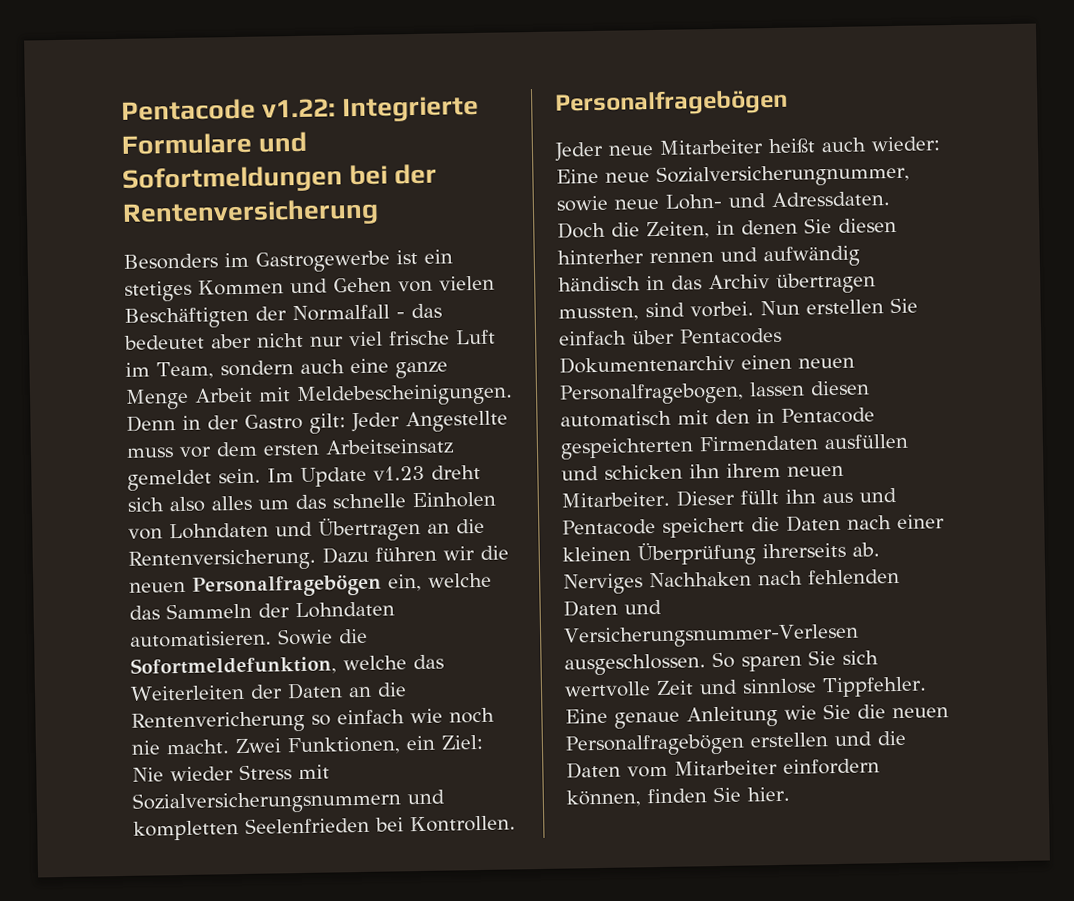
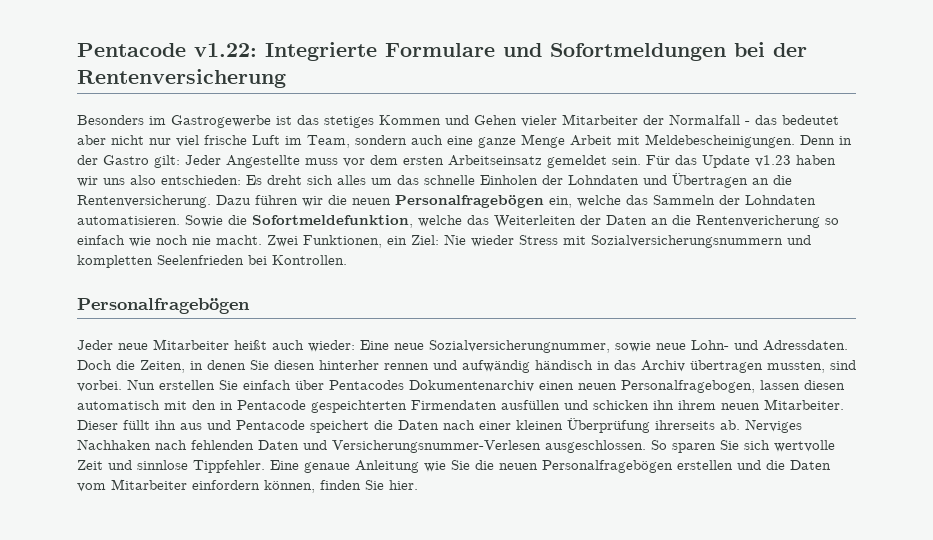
- Besonders im Gastrogewerbe ist ein stetiges Kommen und Gehen von vielen Beschäftigten der Normalfall - das bedeutet aber nicht nur viel frische Luft im Team, sondern auch eine ganze Menge Arbeit mit Meldebescheinigungen.
+ Besonders im Gastrogewerbe ist das stetiges Kommen und Gehen vieler Mitarbeiter der Normalfall - das bedeutet aber nicht nur viel frische Luft im Team, sondern auch eine ganze Menge Arbeit mit Meldebescheinigungen.
- Im Update v1.23 dreht sich also alles um das schnelle Einholen von Lohndaten und Übertragen an die Rentenversicherung.
+ Für das Update v1.23 haben wir uns also entschieden: Es dreht sich alles um das schnelle Einholen der Lohndaten und Übertragen an die Rentenversicherung.

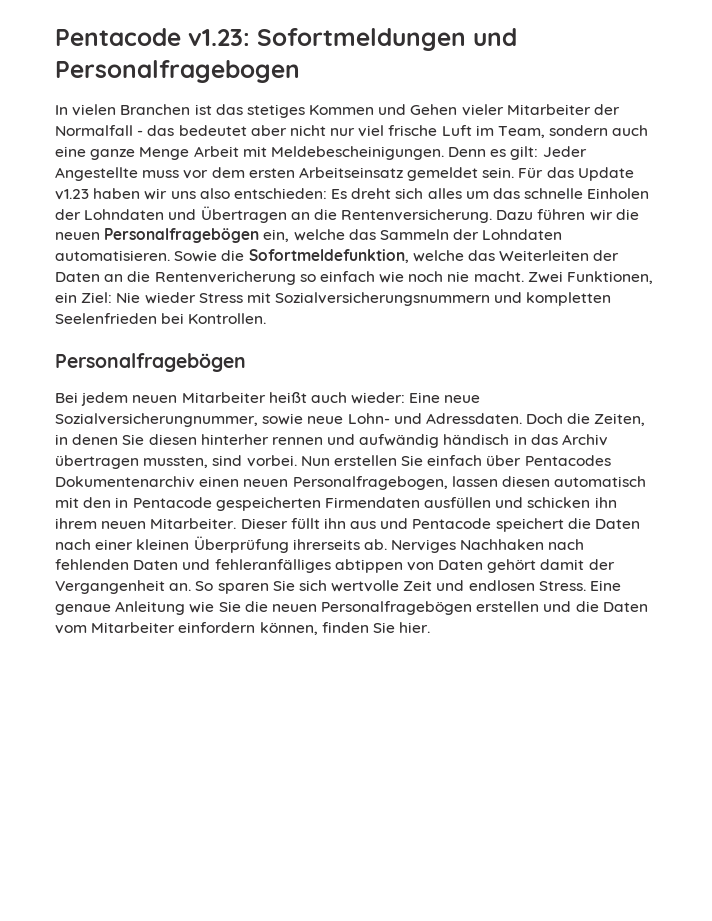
- Pentacode v1.22: Integrierte Formulare und Sofortmeldungen bei der Rentenversicherung
- Besonders im Gastrogewerbe ist das stetiges Kommen und Gehen vieler Mitarbeiter der Normalfall - das bedeutet aber nicht nur viel frische Luft im Team, sondern auch eine ganze Menge Arbeit mit Meldebescheinigungen.
+ Pentacode v1.23: Sofortmeldungen und Personalfragebogen
+ In vielen Branchen ist das stetiges Kommen und Gehen vieler Mitarbeiter der Normalfall - das bedeutet aber nicht nur viel frische Luft im Team, sondern auch eine ganze Menge Arbeit mit Meldebescheinigungen.
- Denn in der Gastro gilt: Jeder Angestellte muss vor dem ersten Arbeitseinsatz gemeldet sein.
+ Denn es gilt: Jeder Angestellte muss vor dem ersten Arbeitseinsatz gemeldet sein.
- Jeder neue Mitarbeiter heißt auch wieder: Eine neue Sozialversicherungnummer, sowie neue Lohn- und Adressdaten.
+ Bei jedem neuen Mitarbeiter heißt auch wieder: Eine neue Sozialversicherungnummer, sowie neue Lohn- und Adressdaten.
- Nun erstellen Sie einfach über Pentacodes Dokumentenarchiv einen neuen Personalfragebogen, lassen diesen automatisch mit den in Pentacode gespeichterten Firmendaten ausfüllen und schicken ihn ihrem neuen Mitarbeiter.
+ Nun erstellen Sie einfach über Pentacodes Dokumentenarchiv einen neuen Personalfragebogen, lassen diesen automatisch mit den in Pentacode gespeicherten Firmendaten ausfüllen und schicken ihn ihrem neuen Mitarbeiter.
- Nerviges Nachhaken nach fehlenden Daten und Versicherungsnummer-Verlesen ausgeschlossen.
+ Nerviges Nachhaken nach fehlenden Daten und fehleranfälliges abtippen von Daten gehört damit der Vergangenheit an.
- So sparen Sie sich wertvolle Zeit und sinnlose Tippfehler.
+ So sparen Sie sich wertvolle Zeit und endlosen Stress.

